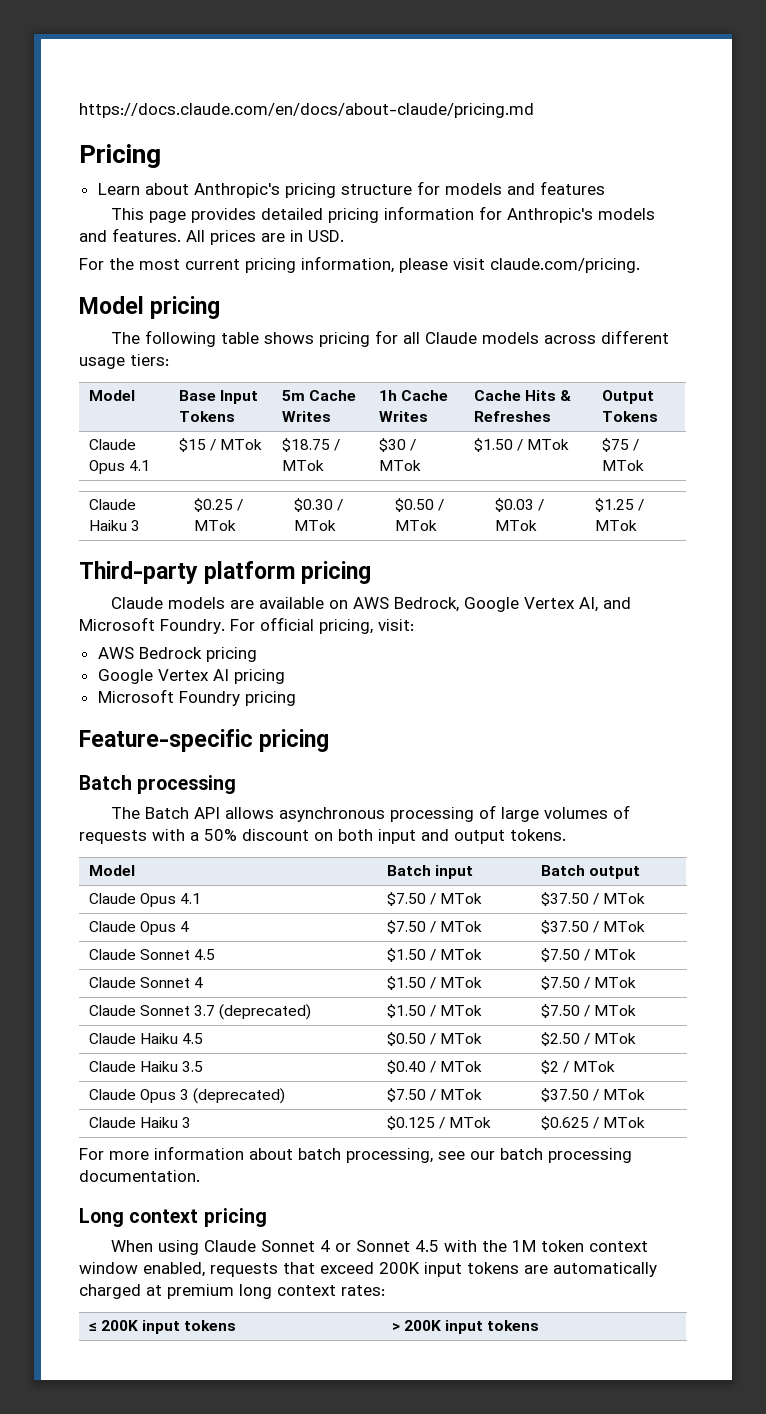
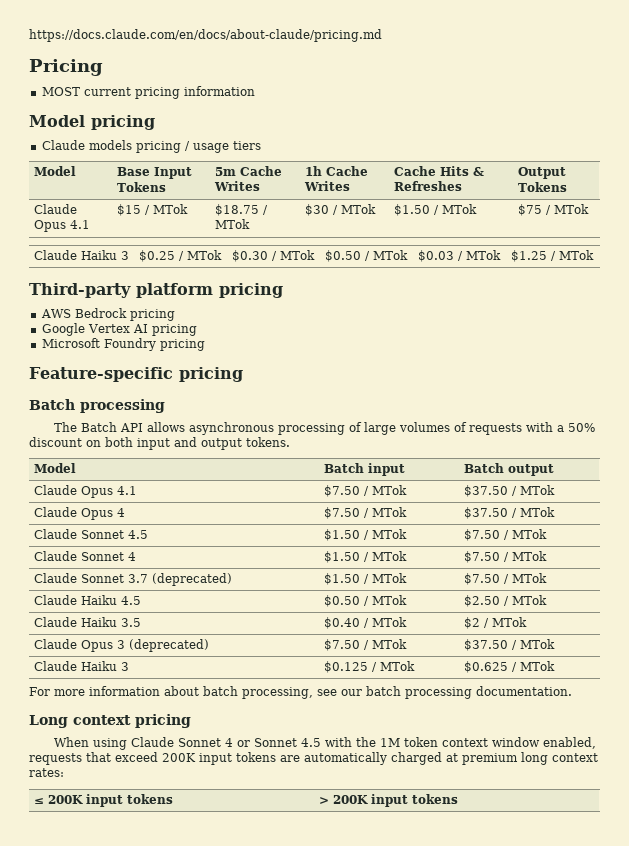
- Learn about Anthropic's pricing structure for models and features
- This page provides detailed pricing information for Anthropic's models and features. All prices are in USD.
- For the most current pricing information, please visit claude.com/pricing.
+ MOST current pricing information
  Model pricing
- The following table shows pricing for all Claude models across different usage tiers:
+ Claude models pricing / usage tiers
- Claude models are available on AWS Bedrock, Google Vertex AI, and Microsoft Foundry. For official pricing, visit:

